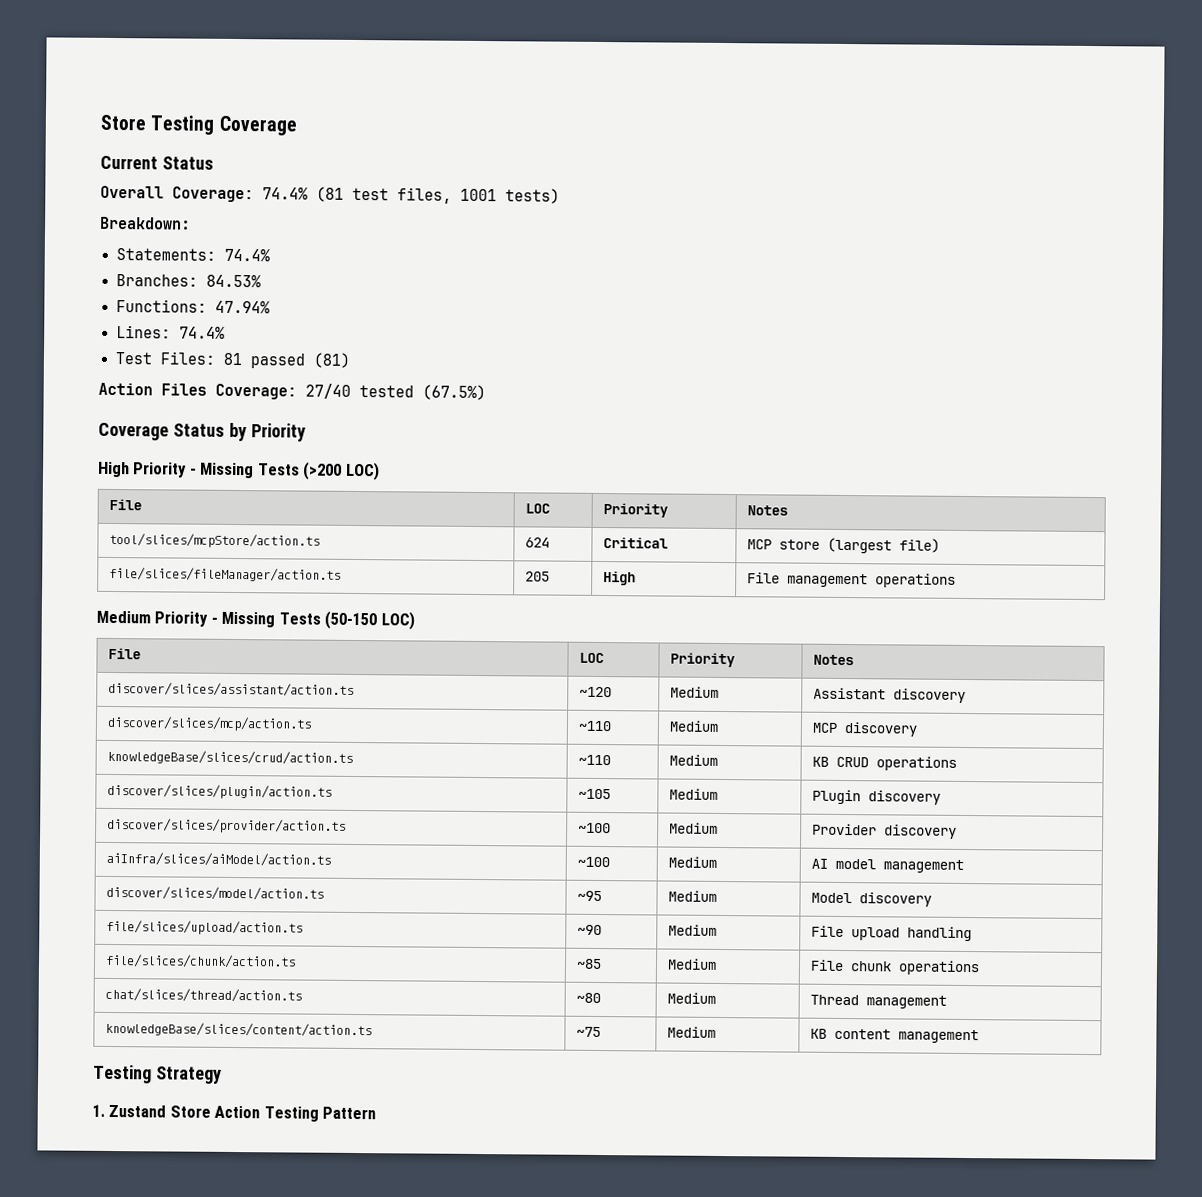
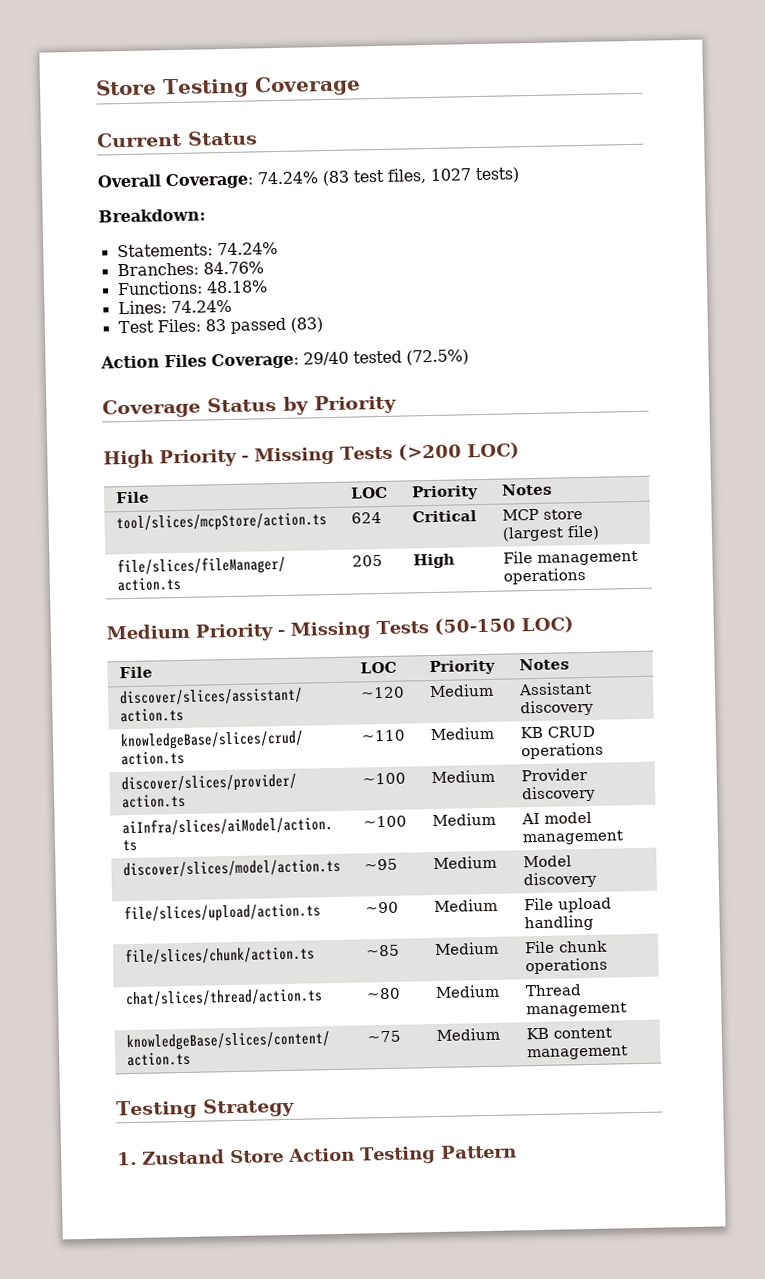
- Overall Coverage: 74.4% (81 test files, 1001 tests)
+ Overall Coverage: 74.24% (83 test files, 1027 tests)
- Statements: 74.4%
+ Statements: 74.24%
- Branches: 84.53%
+ Branches: 84.76%
- Functions: 47.94%
+ Functions: 48.18%
- Lines: 74.4%
+ Lines: 74.24%
- Test Files: 81 passed (81)
+ Test Files: 83 passed (83)
- Action Files Coverage: 27/40 tested (67.5%)
+ Action Files Coverage: 29/40 tested (72.5%)
- discover/slices/mcp/action.ts | ~110 | Medium | MCP discovery
- discover/slices/plugin/action.ts | ~105 | Medium | Plugin discovery

